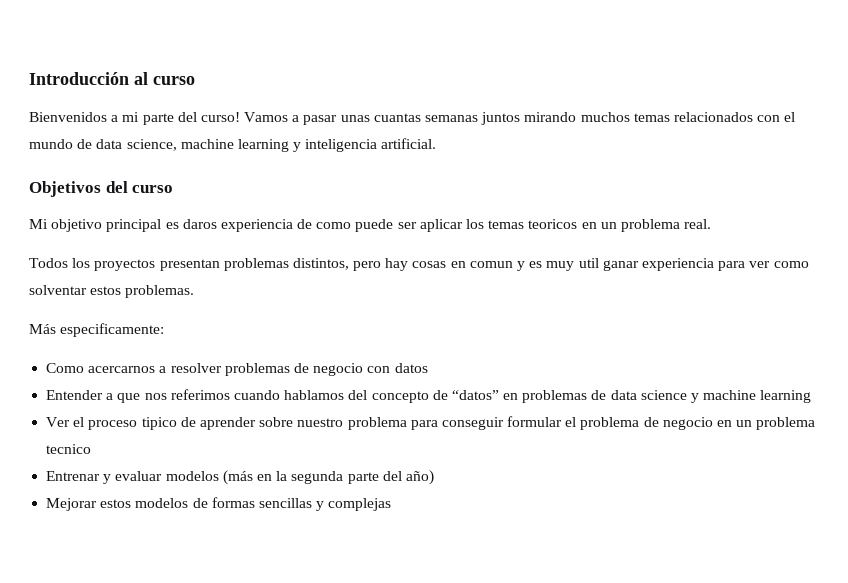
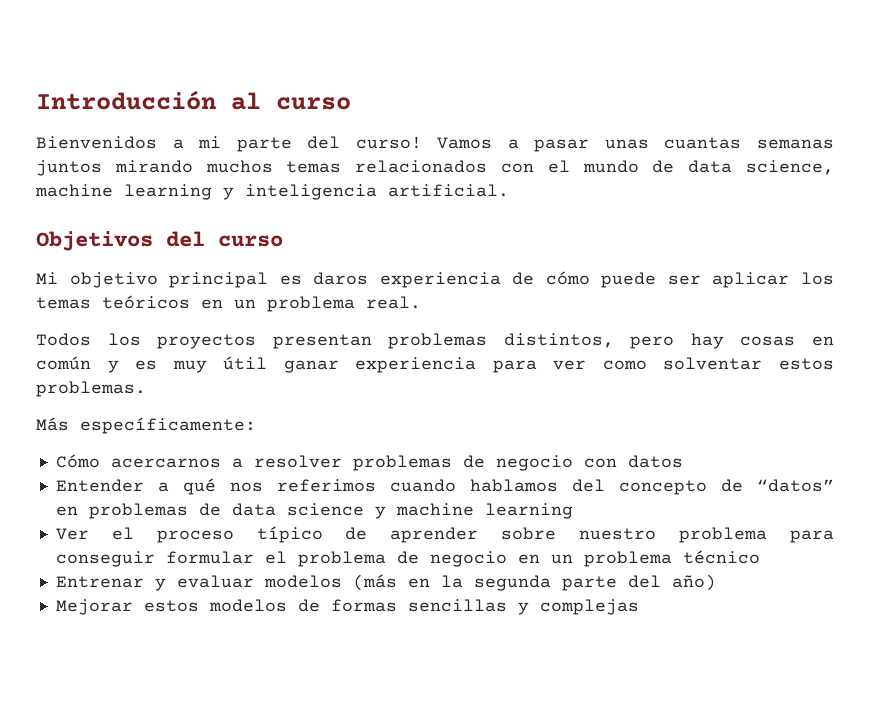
- Mi objetivo principal es daros experiencia de como puede ser aplicar los temas teoricos en un problema real.
+ Mi objetivo principal es daros experiencia de cómo puede ser aplicar los temas teóricos en un problema real.
- Todos los proyectos presentan problemas distintos, pero hay cosas en comun y es muy util ganar experiencia para ver como solventar estos problemas.
+ Todos los proyectos presentan problemas distintos, pero hay cosas en común y es muy útil ganar experiencia para ver como solventar estos problemas.
- Más especificamente:
- Como acercarnos a resolver problemas de negocio con datos
+ Más específicamente:
+ Cómo acercarnos a resolver problemas de negocio con datos
- Entender a que nos referimos cuando hablamos del concepto de “datos” en problemas de data science y machine learning
+ Entender a qué nos referimos cuando hablamos del concepto de “datos” en problemas de data science y machine learning
- Ver el proceso tipico de aprender sobre nuestro problema para conseguir formular el problema de negocio en un problema tecnico
+ Ver el proceso típico de aprender sobre nuestro problema para conseguir formular el problema de negocio en un problema técnico

